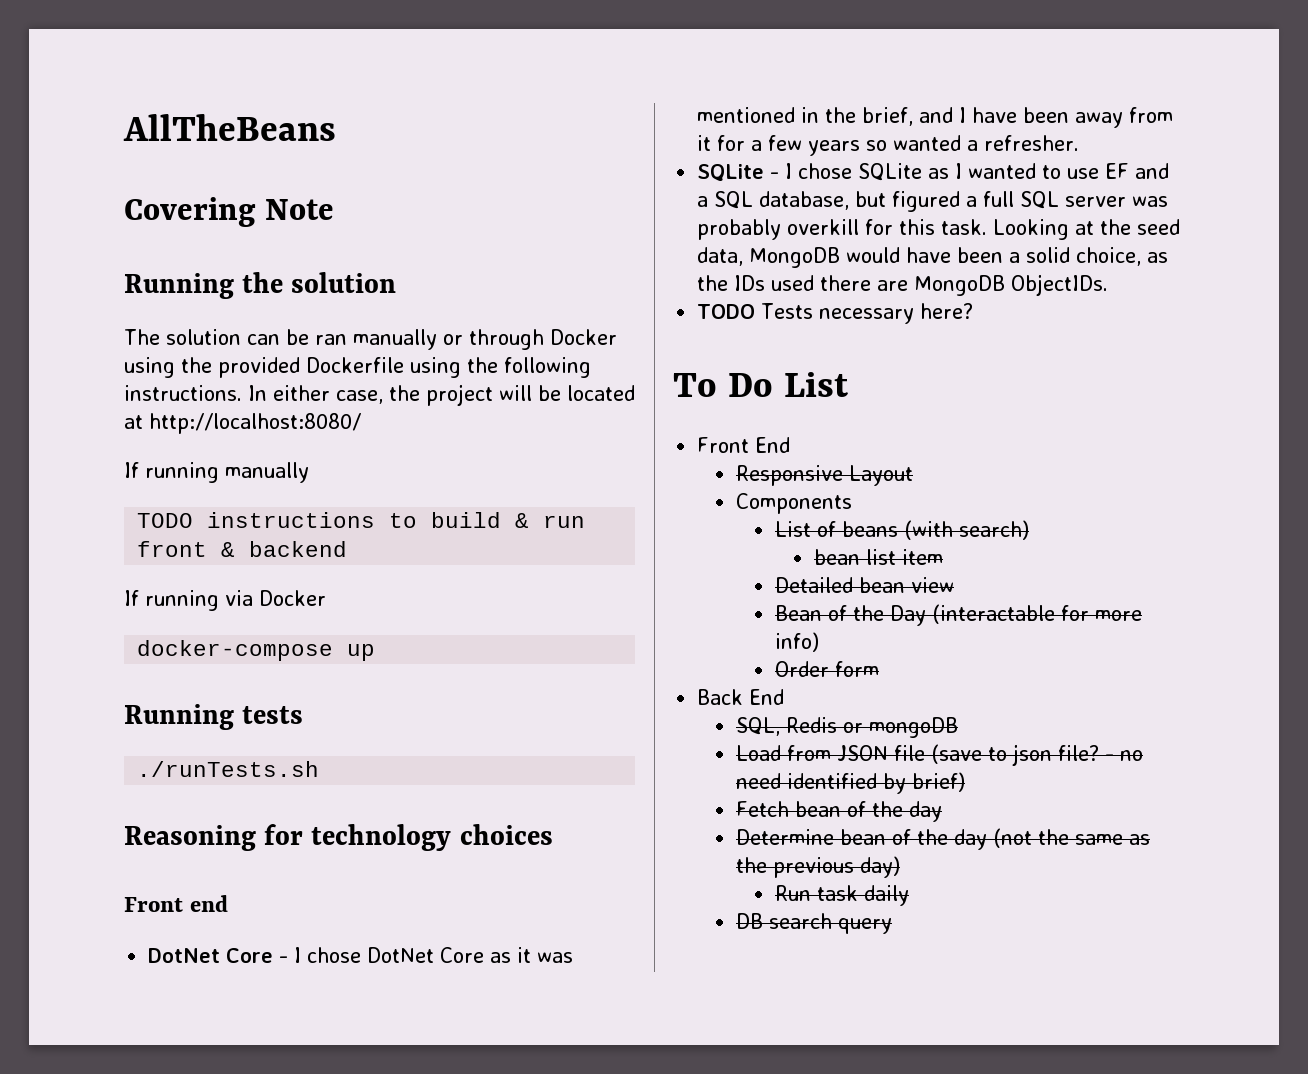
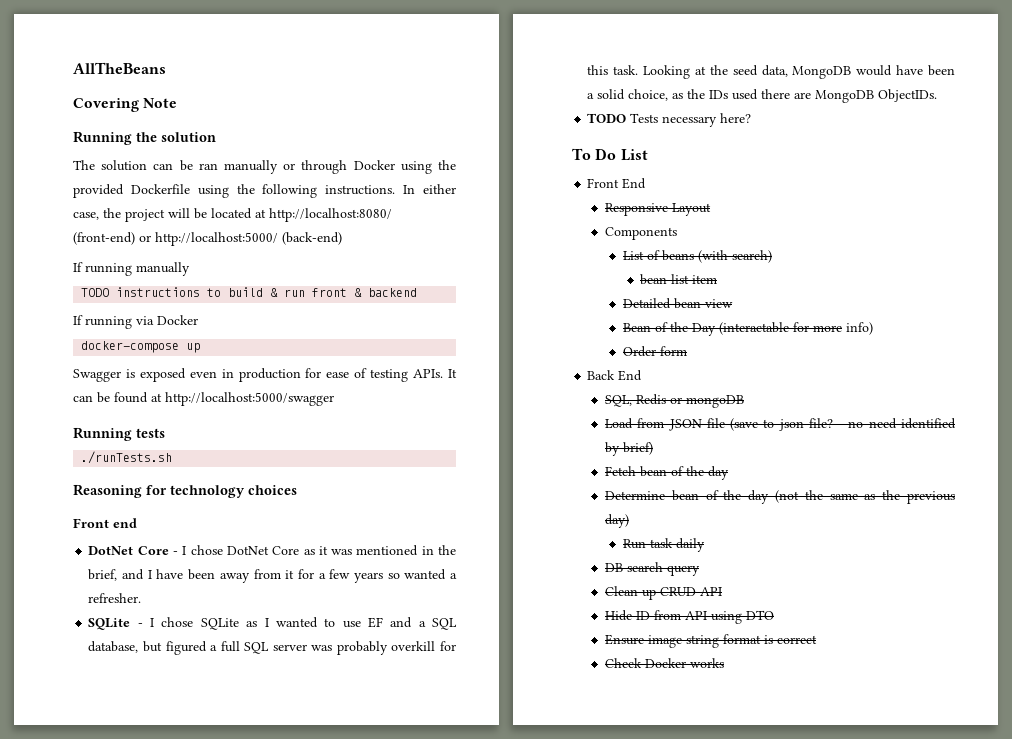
- In either case, the project will be located at http://localhost:8080/
+ In either case, the project will be located at http://localhost:8080/ (front-end) or http://localhost:5000/ (back-end)
+ Swagger is exposed even in production for ease of testing APIs. It can be found at http://localhost:5000/swagger
+ Clean up CRUD API
+ Hide ID from API using DTO
+ Ensure image string format is correct
+ Check Docker works

